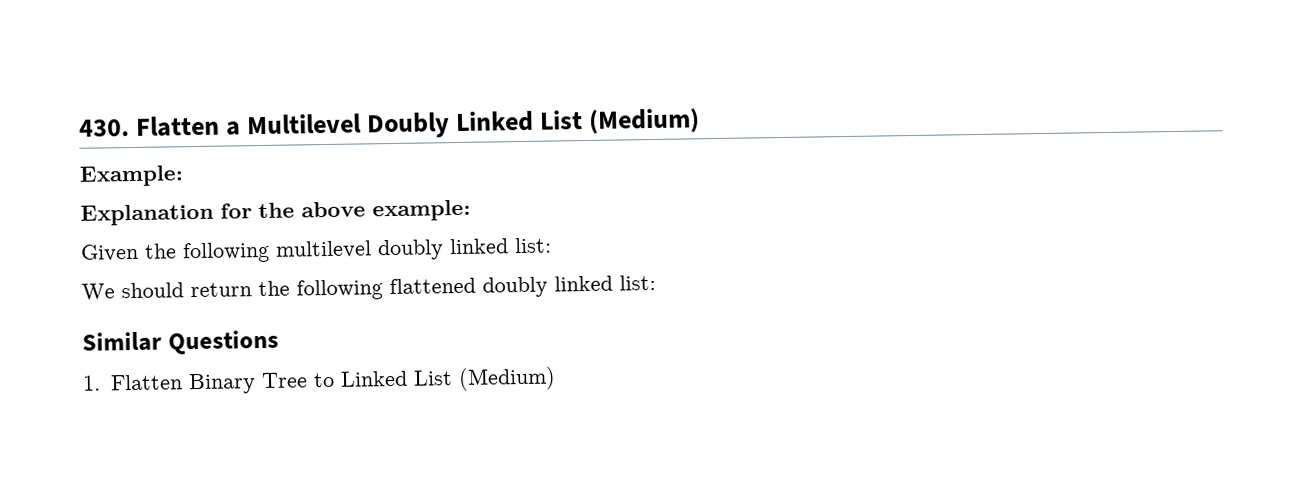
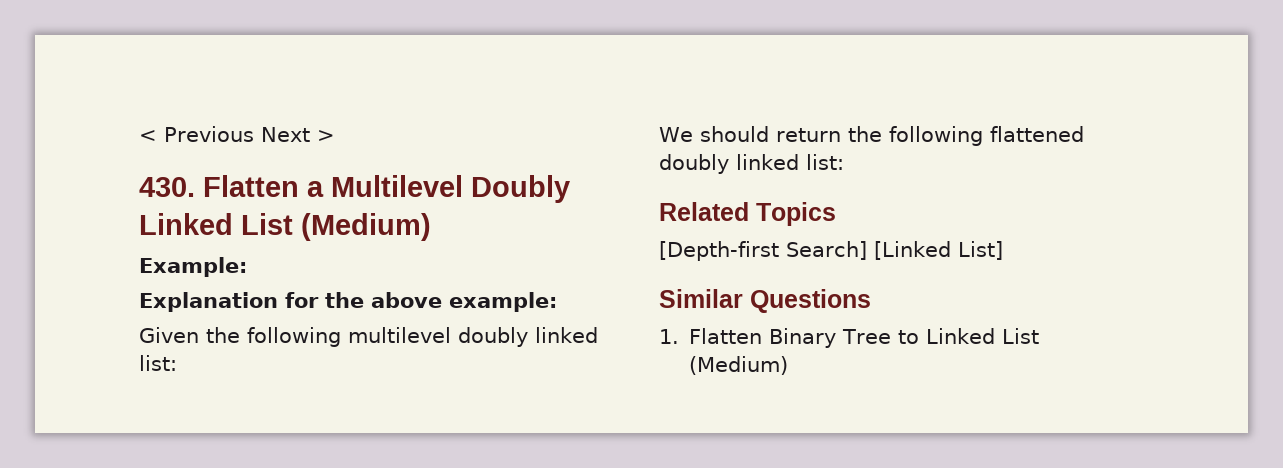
+ < Previous Next >
+ Related Topics
+ [Depth-first Search] [Linked List]

